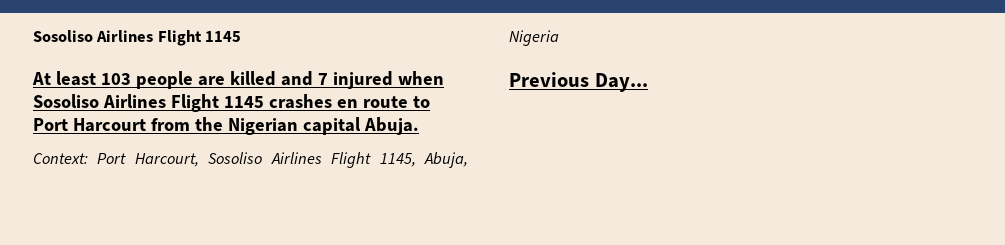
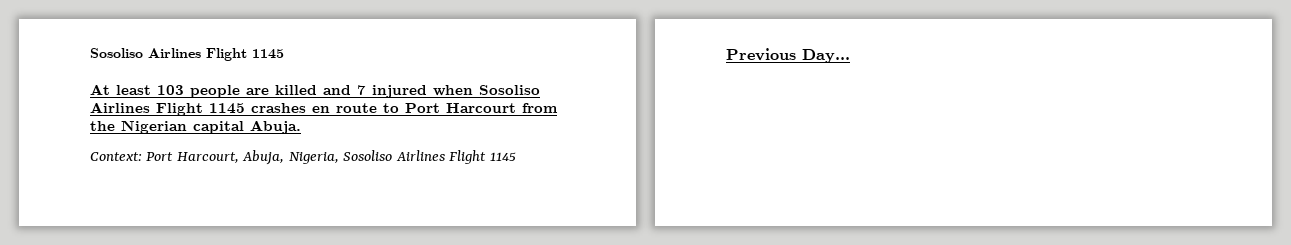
- Context: Port Harcourt, Sosoliso Airlines Flight 1145, Abuja, Nigeria
+ Context: Port Harcourt, Abuja, Nigeria, Sosoliso Airlines Flight 1145

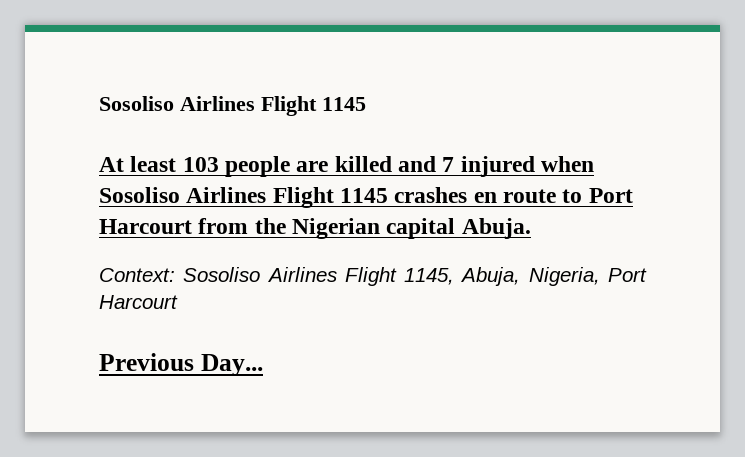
- Context: Port Harcourt, Abuja, Nigeria, Sosoliso Airlines Flight 1145
+ Context: Sosoliso Airlines Flight 1145, Abuja, Nigeria, Port Harcourt

